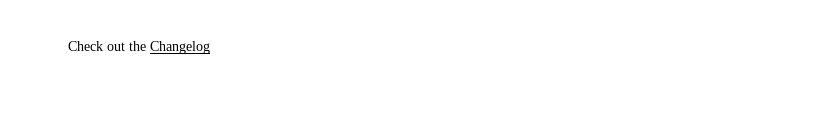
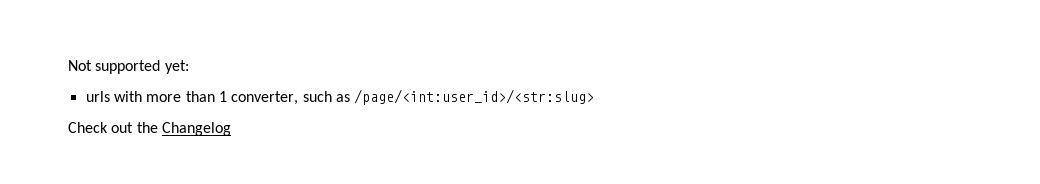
+ Not supported yet:
+ urls with more than 1 converter, such as /page/<int:user_id>/<str:slug>

